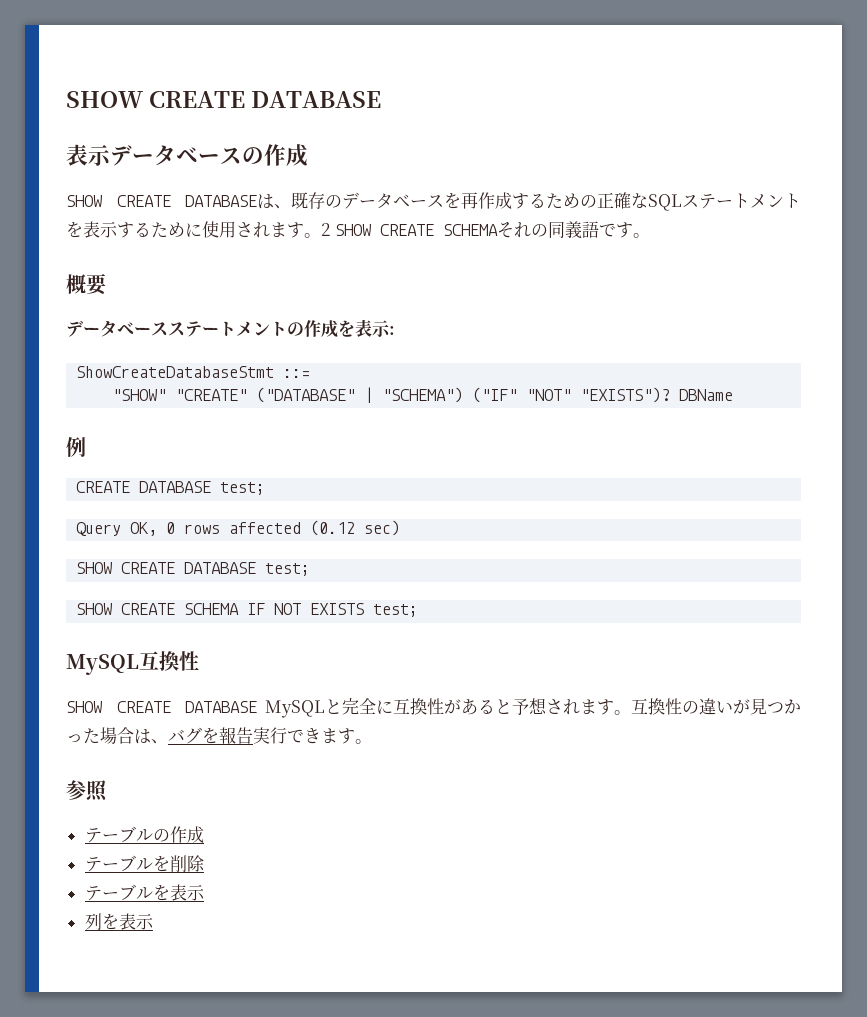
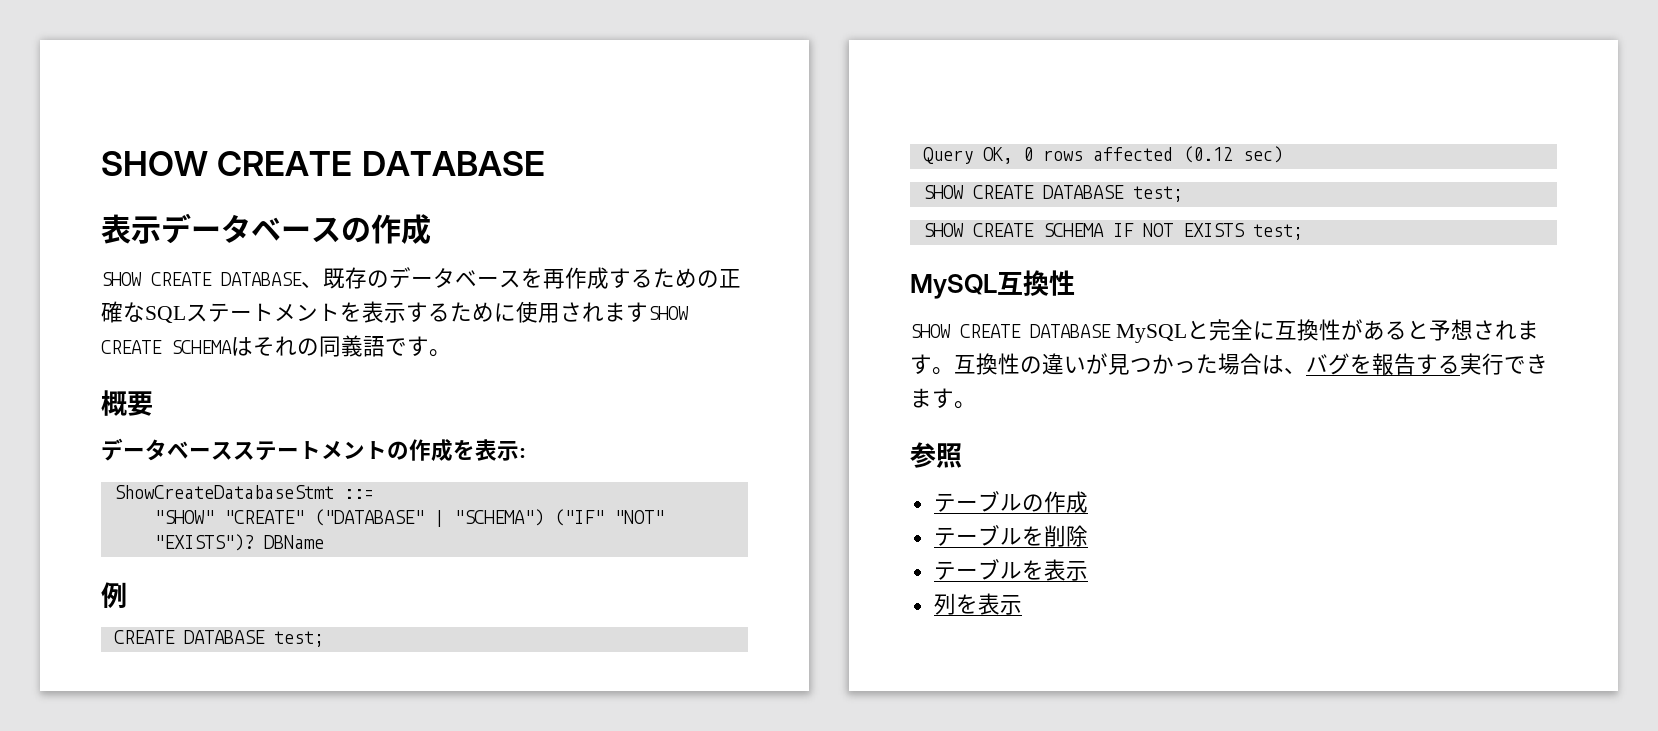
- SHOW CREATE DATABASEは、既存のデータベースを再作成するための正確なSQLステートメントを表示するために使用されます。2 SHOW CREATE SCHEMAそれの同義語です。
+ SHOW CREATE DATABASE、既存のデータベースを再作成するための正確なSQLステートメントを表示するために使用されますSHOW CREATE SCHEMAはそれの同義語です。
- 互換性の違いが見つかった場合は、バグを報告実行できます。
+ 互換性の違いが見つかった場合は、バグを報告する実行できます。

